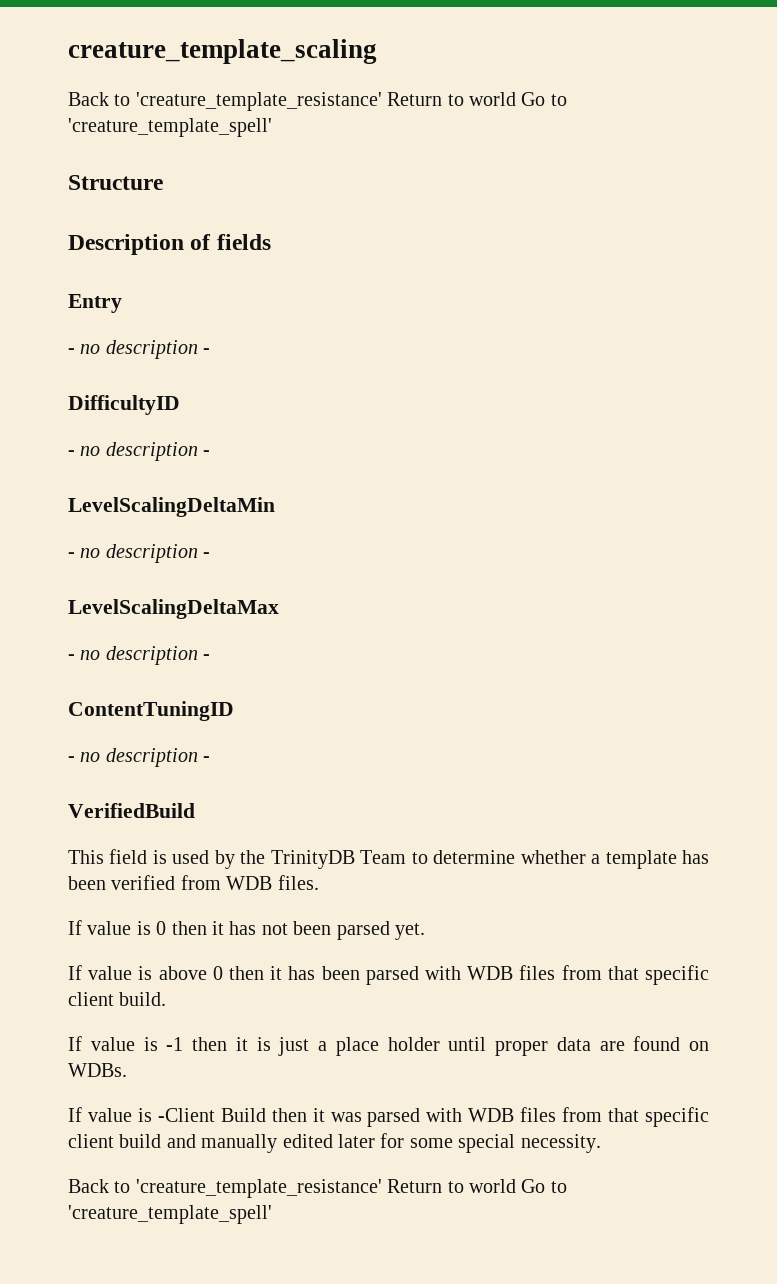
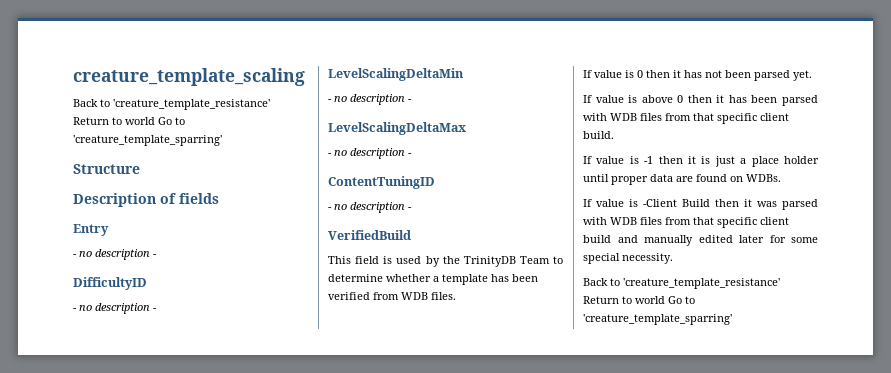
  creature_template_scaling
- Back to 'creature_template_resistance' Return to world Go to 'creature_template_spell'
+ Back to 'creature_template_resistance' Return to world Go to 'creature_template_sparring'
  If value is -Client Build then it was parsed with WDB files from that specific client build and manually edited later for some special necessity.
- Back to 'creature_template_resistance' Return to world Go to 'creature_template_spell'
+ Back to 'creature_template_resistance' Return to world Go to 'creature_template_sparring'

